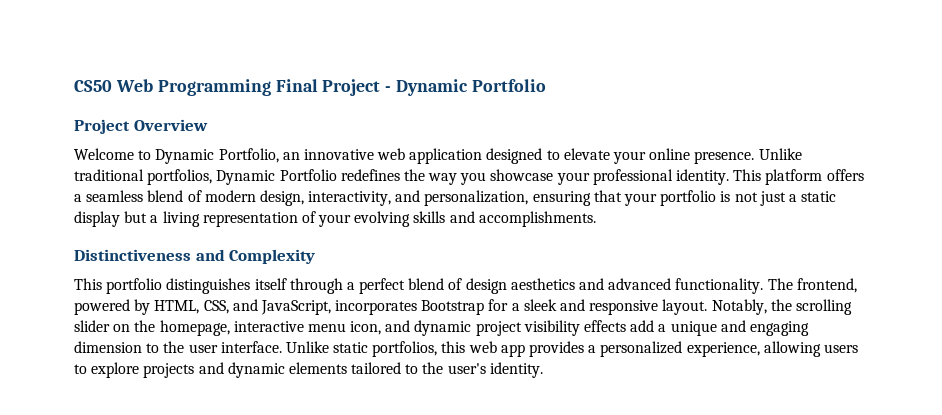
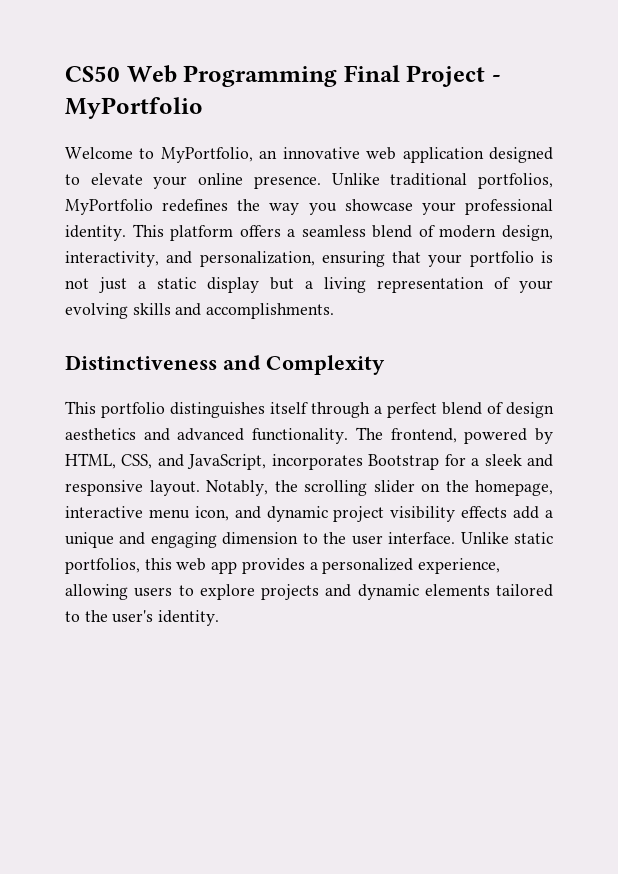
- CS50 Web Programming Final Project - Dynamic Portfolio
- Project Overview
+ CS50 Web Programming Final Project - MyPortfolio
- Welcome to Dynamic Portfolio, an innovative web application designed to elevate your online presence.
+ Welcome to MyPortfolio, an innovative web application designed to elevate your online presence.
- Unlike traditional portfolios, Dynamic Portfolio redefines the way you showcase your professional identity.
+ Unlike traditional portfolios, MyPortfolio redefines the way you showcase your professional identity.

